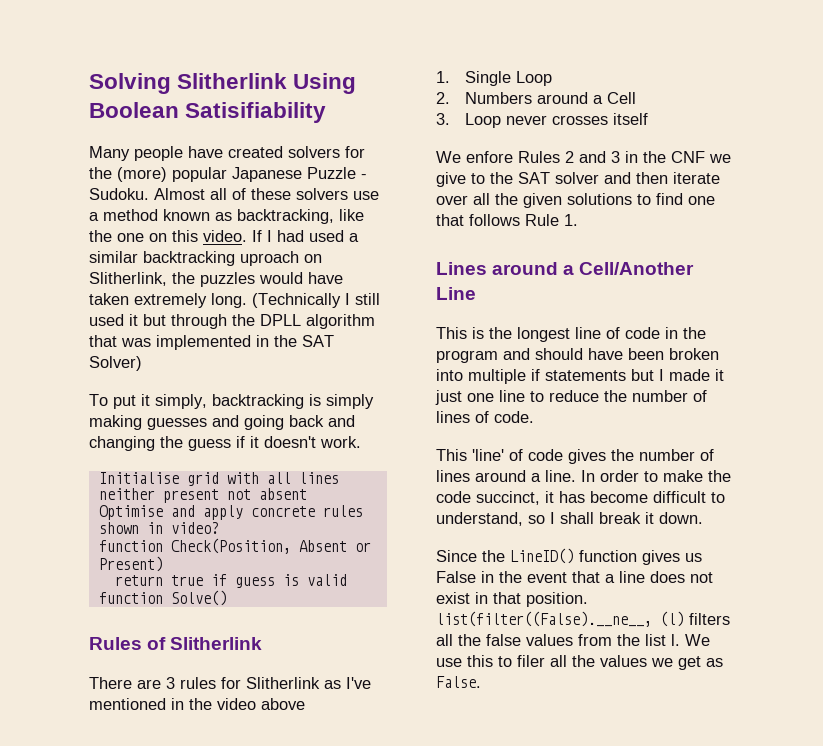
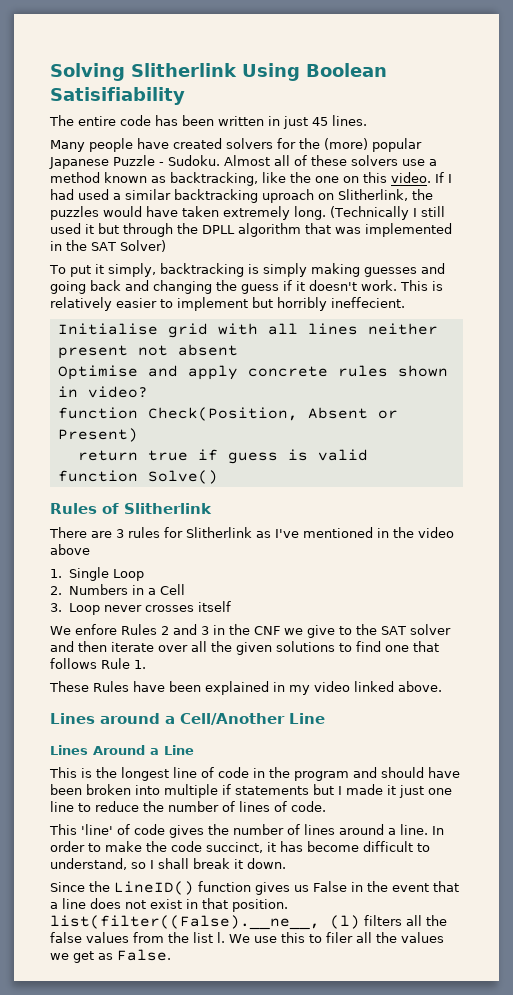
+ The entire code has been written in just 45 lines.
+ This is relatively easier to implement but horribly ineffecient.
- 2. Numbers around a Cell
+ 2. Numbers in a Cell
+ These Rules have been explained in my video linked above.
+ Lines Around a Line

